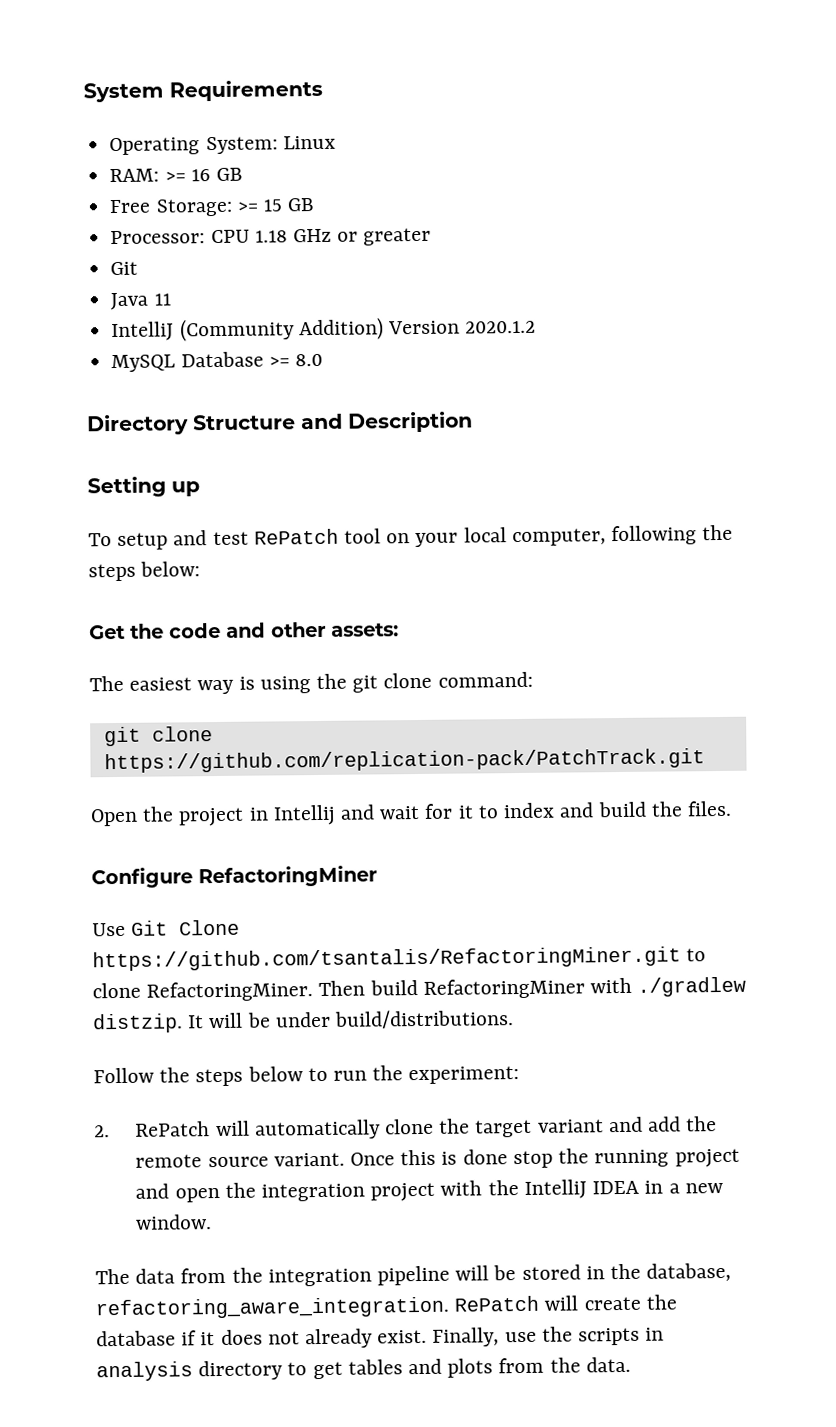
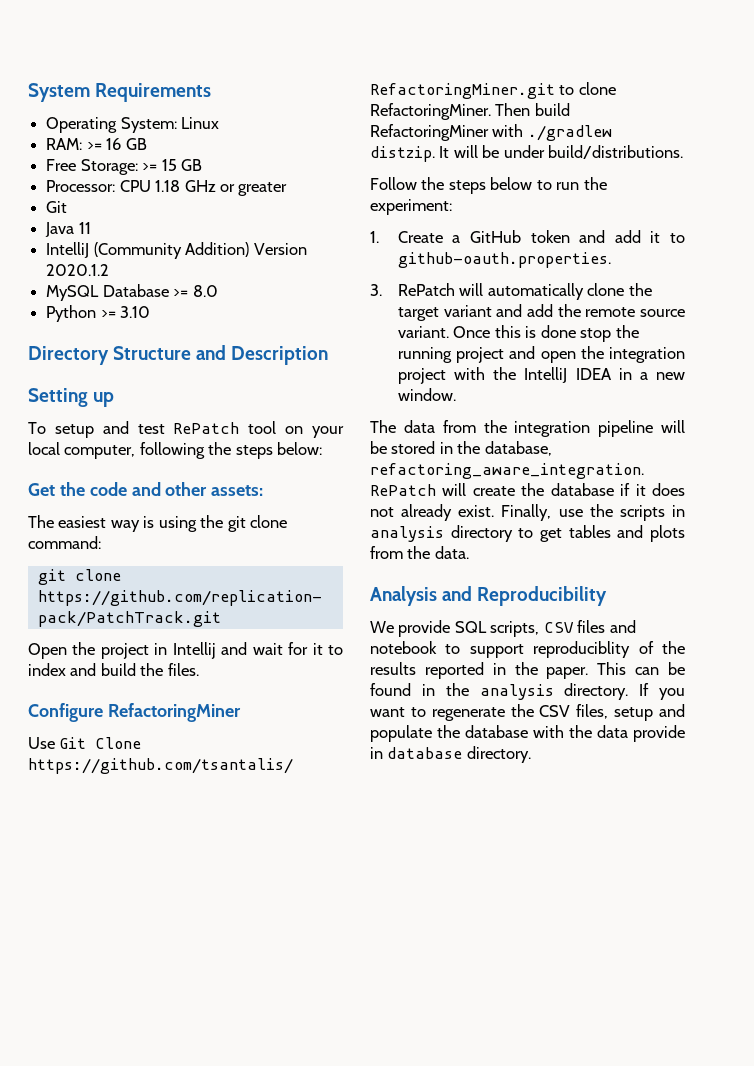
+ Python >= 3.10
- 2. RePatch will automatically clone the target variant and add the remote source variant.
+ 1. Create a GitHub token and add it to github-oauth.properties.
+ 3. RePatch will automatically clone the target variant and add the remote source variant.
+ Analysis and Reproducibility
+ We provide SQL scripts, CSV files and notebook to support reproduciblity of the results reported in the paper. This can be found in the analysis directory. If you want to regenerate the CSV files, setup and populate the database with the data provide in database directory.

